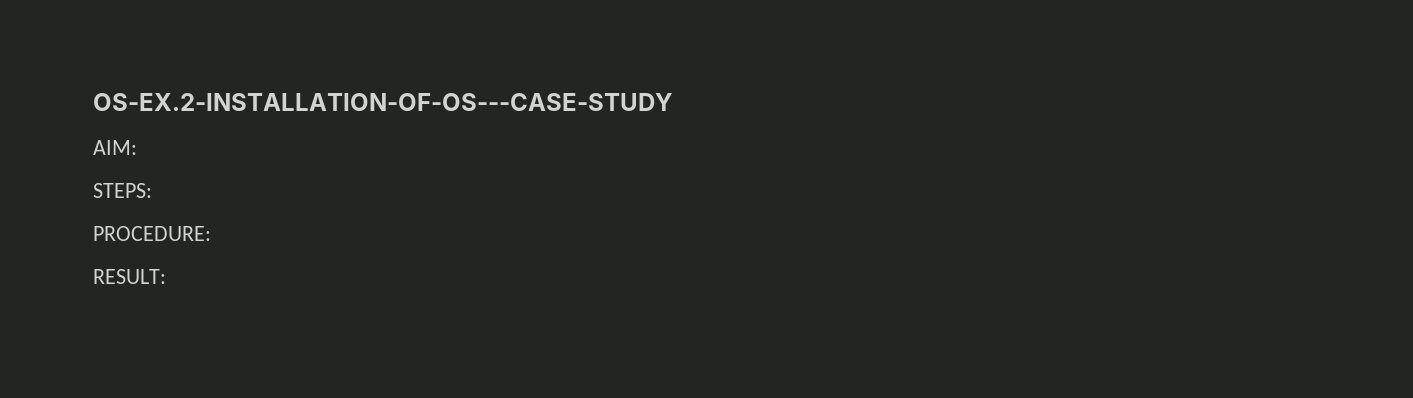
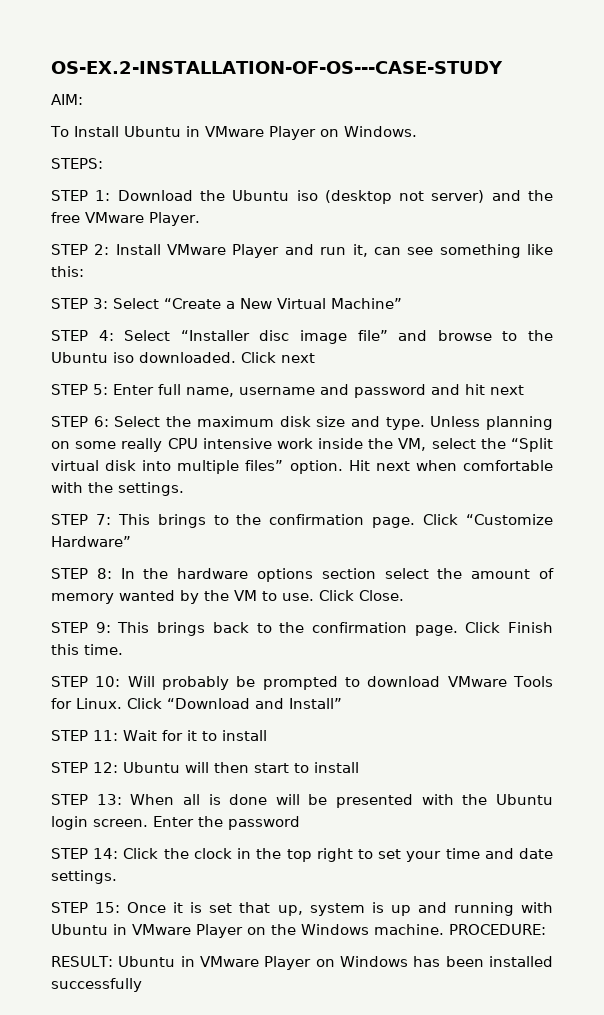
+ To Install Ubuntu in VMware Player on Windows.
  STEPS:
- PROCEDURE:
- RESULT:
+ STEP 1: Download the Ubuntu iso (desktop not server) and the free VMware Player.
+ STEP 2: Install VMware Player and run it, can see something like this:
+ STEP 3: Select “Create a New Virtual Machine”
+ STEP 4: Select “Installer disc image file” and browse to the Ubuntu iso downloaded. Click next
+ STEP 5: Enter full name, username and password and hit next
+ STEP 6: Select the maximum disk size and type. Unless planning on some really CPU intensive work inside the VM, select the “Split virtual disk into multiple files” option. Hit next when comfortable with the settings.
+ STEP 7: This brings to the confirmation page. Click “Customize Hardware”
+ STEP 8: In the hardware options section select the amount of memory wanted by the VM to use. Click Close.
+ STEP 9: This brings back to the confirmation page. Click Finish this time.
+ STEP 10: Will probably be prompted to download VMware Tools for Linux. Click “Download and Install”
+ STEP 11: Wait for it to install
+ STEP 12: Ubuntu will then start to install
+ STEP 13: When all is done will be presented with the Ubuntu login screen. Enter the password
+ STEP 14: Click the clock in the top right to set your time and date settings.
+ STEP 15: Once it is set that up, system is up and running with Ubuntu in VMware Player on the Windows machine. PROCEDURE:
+ RESULT: Ubuntu in VMware Player on Windows has been installed successfully

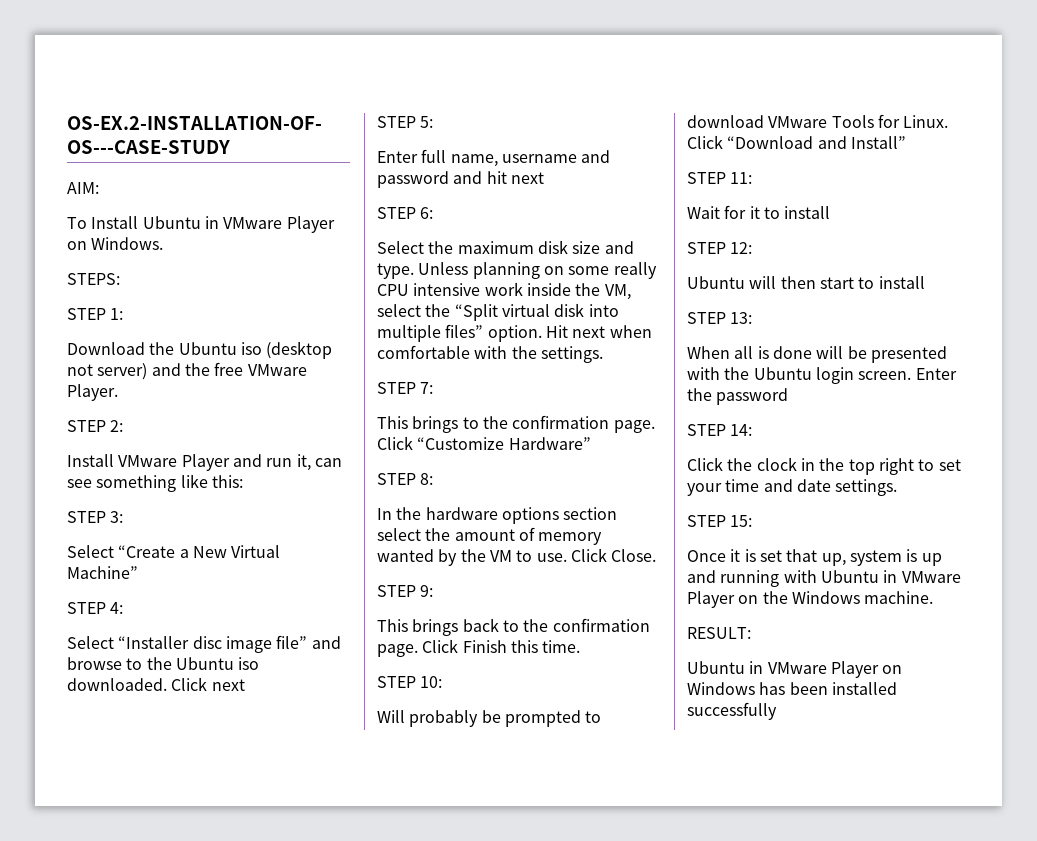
- STEP 1: Download the Ubuntu iso (desktop not server) and the free VMware Player.
+ STEP 1:
+ Download the Ubuntu iso (desktop not server) and the free VMware Player.
- STEP 2: Install VMware Player and run it, can see something like this:
+ STEP 2:
+ Install VMware Player and run it, can see something like this:
- STEP 3: Select “Create a New Virtual Machine”
+ STEP 3:
+ Select “Create a New Virtual Machine”
- STEP 4: Select “Installer disc image file” and browse to the Ubuntu iso downloaded.
+ STEP 4:
+ Select “Installer disc image file” and browse to the Ubuntu iso downloaded.
- STEP 5: Enter full name, username and password and hit next
+ STEP 5:
+ Enter full name, username and password and hit next
- STEP 6: Select the maximum disk size and type.
+ STEP 6:
+ Select the maximum disk size and type.
- STEP 7: This brings to the confirmation page.
+ STEP 7:
+ This brings to the confirmation page.
- STEP 8: In the hardware options section select the amount of memory wanted by the VM to use.
+ STEP 8:
+ In the hardware options section select the amount of memory wanted by the VM to use.
- STEP 9: This brings back to the confirmation page.
+ STEP 9:
+ This brings back to the confirmation page.
- STEP 10: Will probably be prompted to download VMware Tools for Linux.
+ STEP 10:
+ Will probably be prompted to download VMware Tools for Linux.
- STEP 11: Wait for it to install
+ STEP 11:
+ Wait for it to install
- STEP 12: Ubuntu will then start to install
+ STEP 12:
+ Ubuntu will then start to install
- STEP 13: When all is done will be presented with the Ubuntu login screen.
+ STEP 13:
+ When all is done will be presented with the Ubuntu login screen.
- STEP 14: Click the clock in the top right to set your time and date settings.
+ STEP 14:
+ Click the clock in the top right to set your time and date settings.
- STEP 15: Once it is set that up, system is up and running with Ubuntu in VMware Player on the Windows machine. PROCEDURE:
+ STEP 15:
+ Once it is set that up, system is up and running with Ubuntu in VMware Player on the Windows machine.
- RESULT: Ubuntu in VMware Player on Windows has been installed successfully
+ RESULT:
+ Ubuntu in VMware Player on Windows has been installed successfully

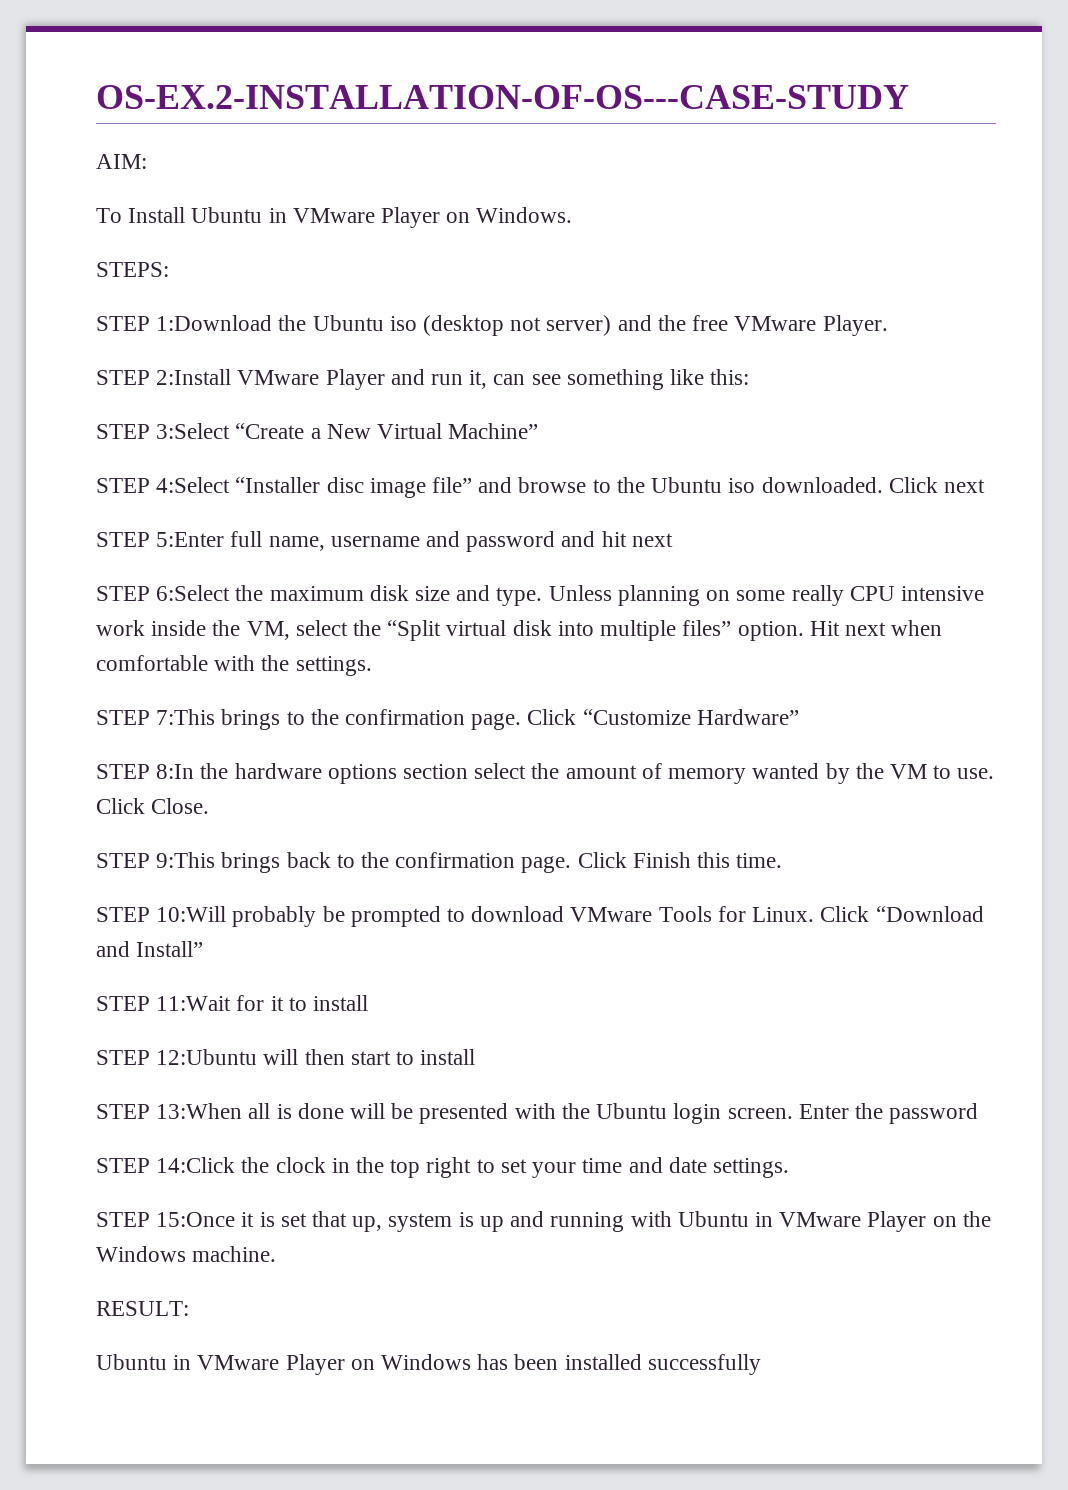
- STEP 1:
- Download the Ubuntu iso (desktop not server) and the free VMware Player.
+ STEP 1:Download the Ubuntu iso (desktop not server) and the free VMware Player.
- STEP 2:
- Install VMware Player and run it, can see something like this:
+ STEP 2:Install VMware Player and run it, can see something like this:
- STEP 3:
- Select “Create a New Virtual Machine”
+ STEP 3:Select “Create a New Virtual Machine”
- STEP 4:
- Select “Installer disc image file” and browse to the Ubuntu iso downloaded.
+ STEP 4:Select “Installer disc image file” and browse to the Ubuntu iso downloaded.
- STEP 5:
- Enter full name, username and password and hit next
+ STEP 5:Enter full name, username and password and hit next
- STEP 6:
- Select the maximum disk size and type.
+ STEP 6:Select the maximum disk size and type.
- STEP 7:
- This brings to the confirmation page.
+ STEP 7:This brings to the confirmation page.
- STEP 8:
- In the hardware options section select the amount of memory wanted by the VM to use.
+ STEP 8:In the hardware options section select the amount of memory wanted by the VM to use.
- STEP 9:
- This brings back to the confirmation page.
+ STEP 9:This brings back to the confirmation page.
- STEP 10:
- Will probably be prompted to download VMware Tools for Linux.
+ STEP 10:Will probably be prompted to download VMware Tools for Linux.
- STEP 11:
- Wait for it to install
+ STEP 11:Wait for it to install
- STEP 12:
- Ubuntu will then start to install
+ STEP 12:Ubuntu will then start to install
- STEP 13:
- When all is done will be presented with the Ubuntu login screen.
+ STEP 13:When all is done will be presented with the Ubuntu login screen.
- STEP 14:
- Click the clock in the top right to set your time and date settings.
+ STEP 14:Click the clock in the top right to set your time and date settings.
- STEP 15:
- Once it is set that up, system is up and running with Ubuntu in VMware Player on the Windows machine.
+ STEP 15:Once it is set that up, system is up and running with Ubuntu in VMware Player on the Windows machine.

